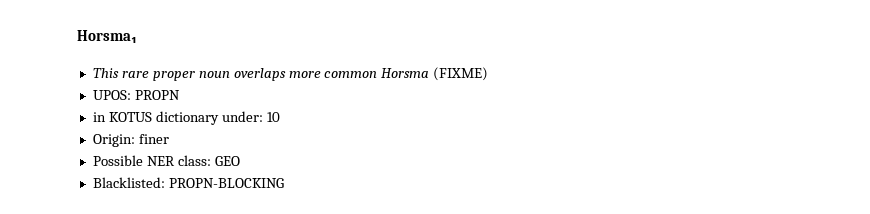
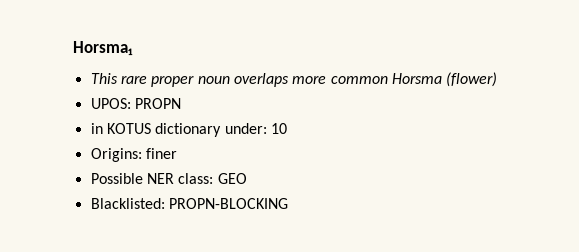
- This rare proper noun overlaps more common Horsma (FIXME)
+ This rare proper noun overlaps more common Horsma (flower)
- Origin: finer
+ Origins: finer

